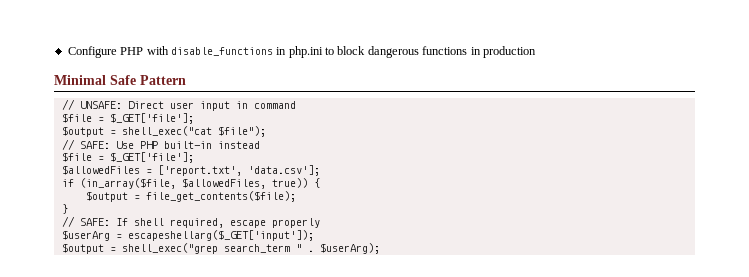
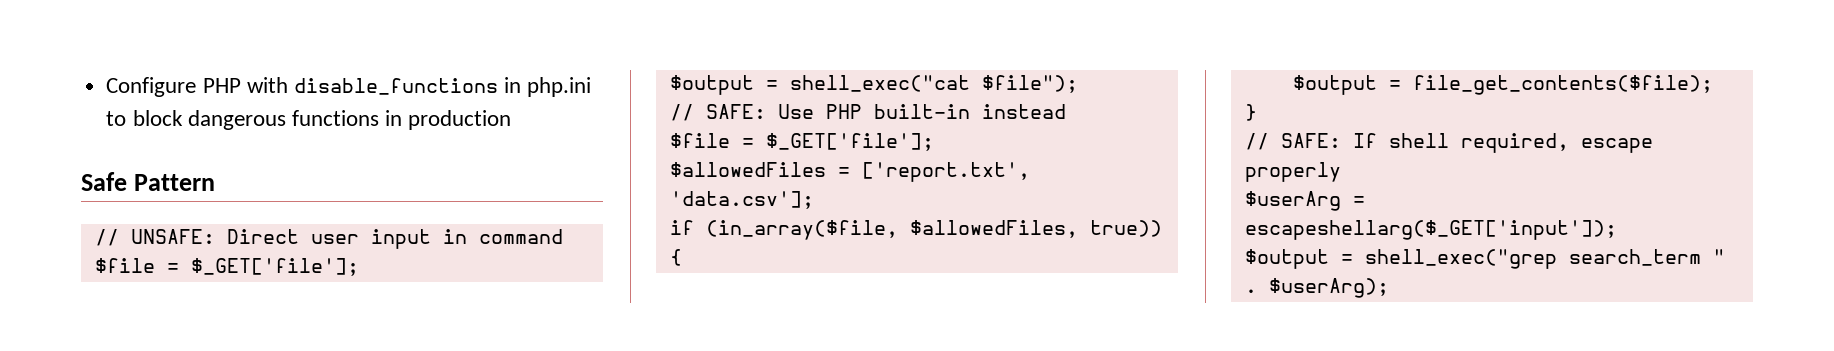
- Minimal Safe Pattern
+ Safe Pattern

